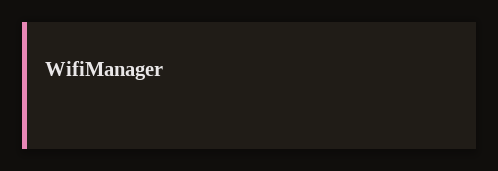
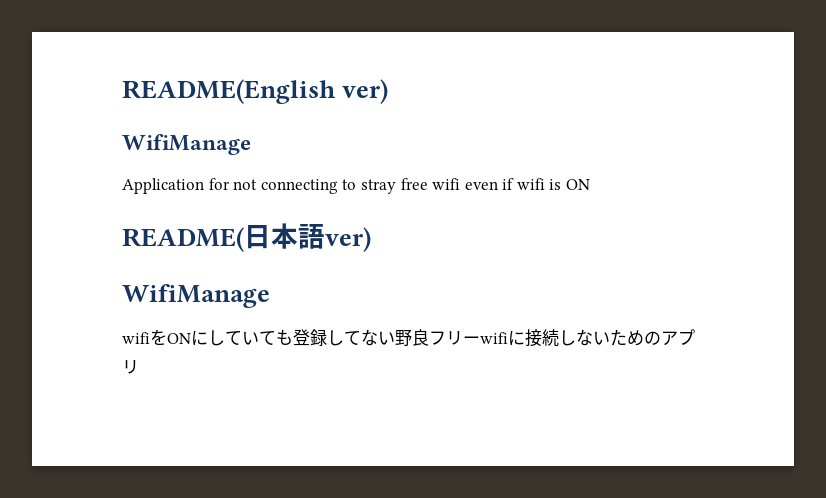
- WifiManager
+ README(English ver)
+ WifiManage
+ Application for not connecting to stray free wifi even if wifi is ON
+ README(日本語ver)
+ WifiManage
+ wifiをONにしていても登録してない野良フリーwifiに接続しないためのアプリ

